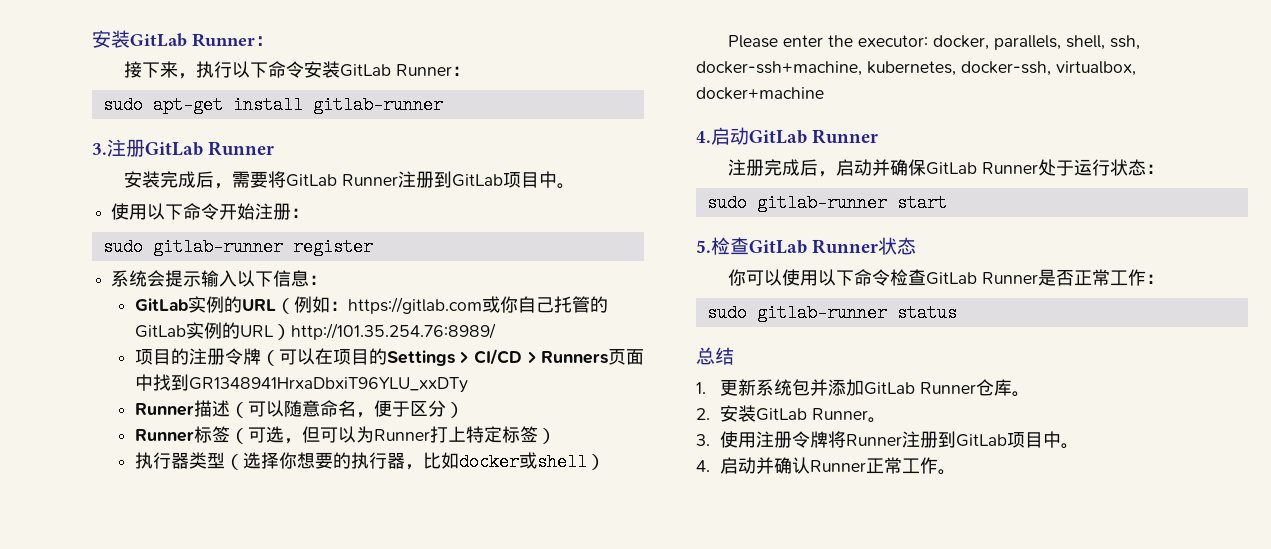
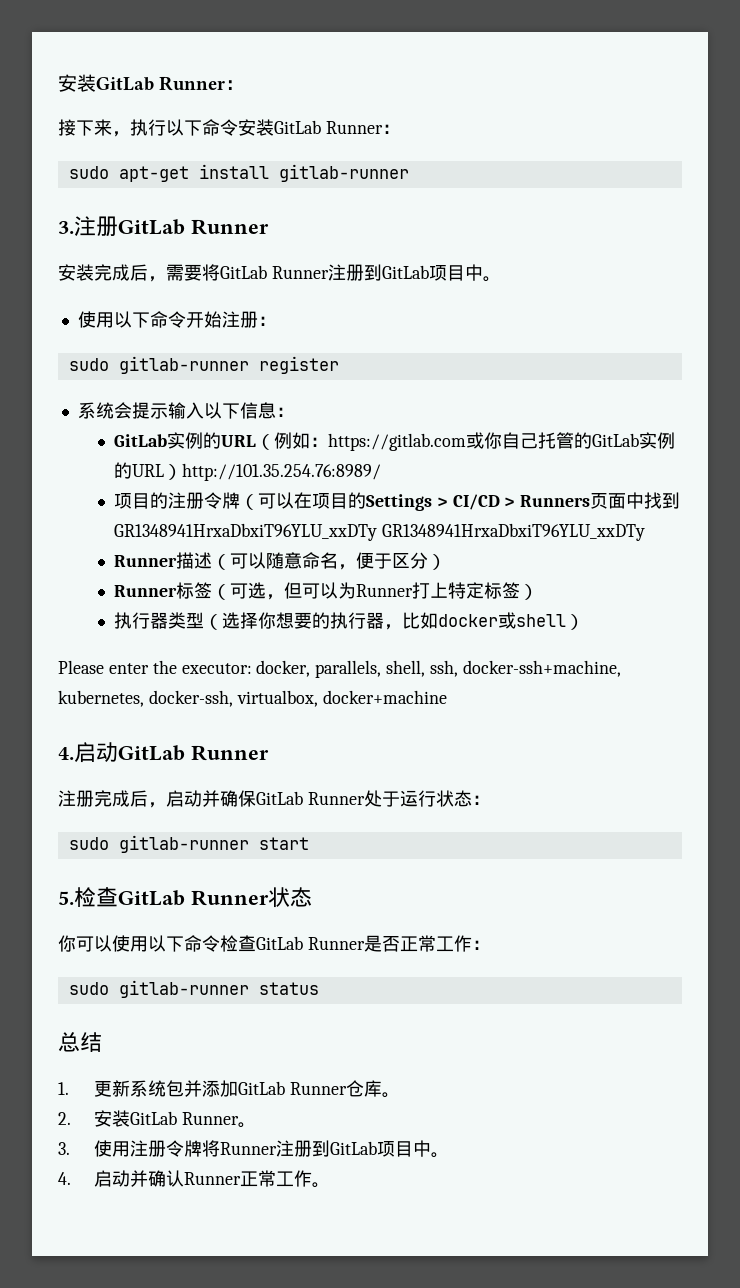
- 项目的注册令牌（可以在项目的Settings > CI/CD > Runners页面中找到GR1348941HrxaDbxiT96YLU_xxDTy
+ 项目的注册令牌（可以在项目的Settings > CI/CD > Runners页面中找到GR1348941HrxaDbxiT96YLU_xxDTy GR1348941HrxaDbxiT96YLU_xxDTy

